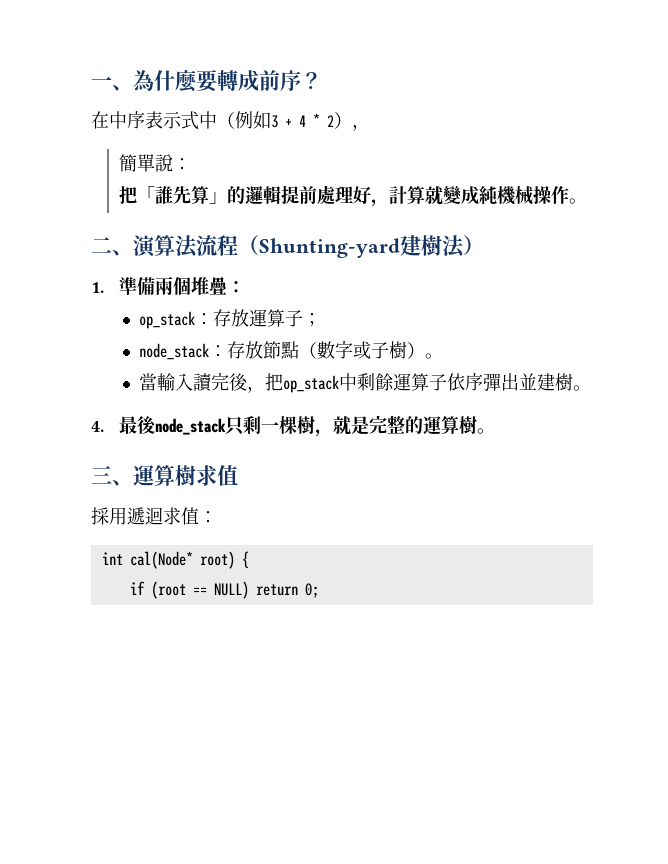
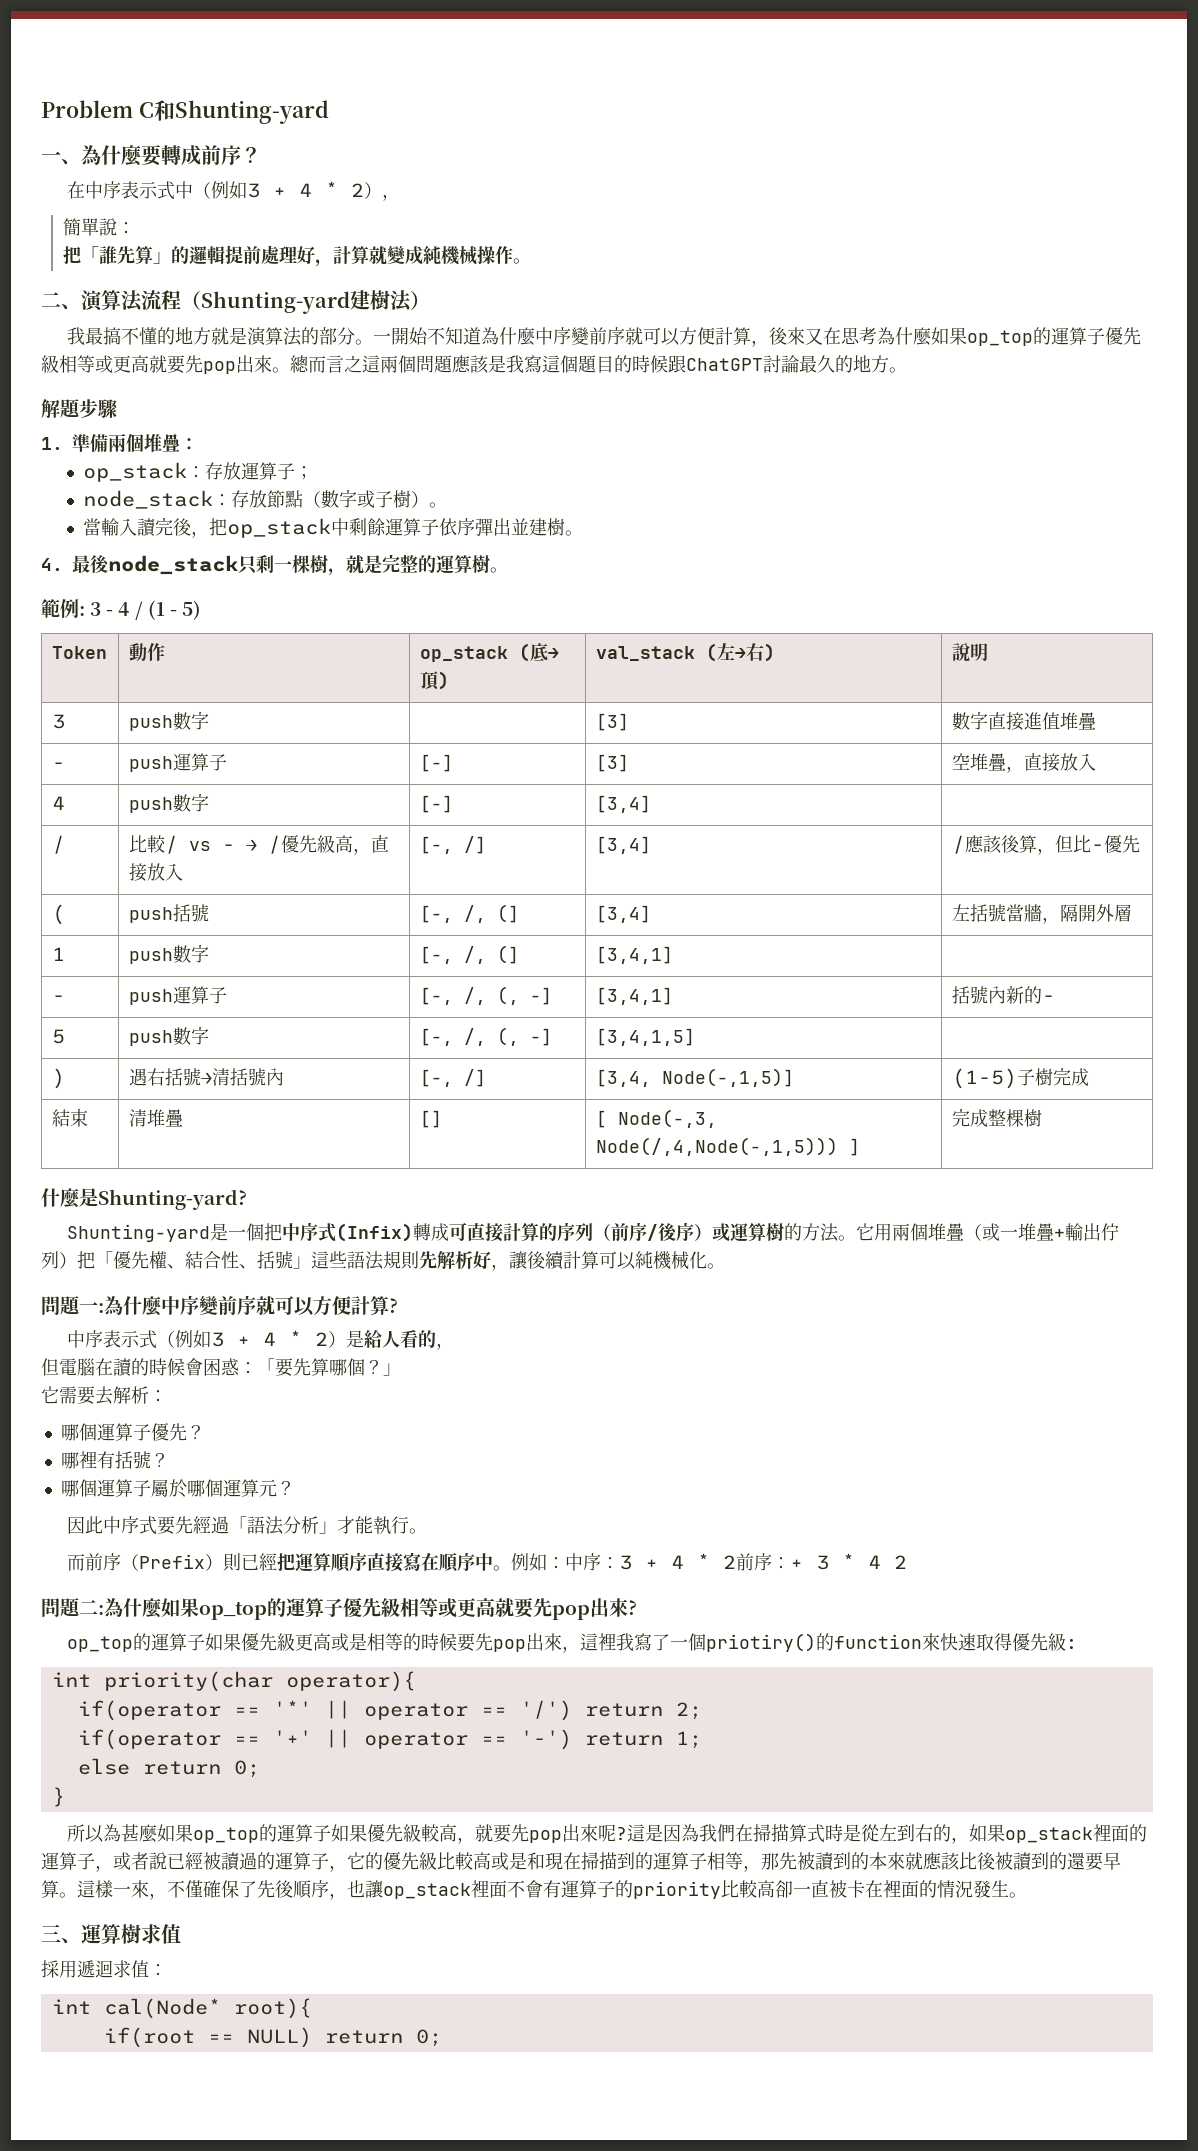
+ Problem C和Shunting-yard
+ 我最搞不懂的地方就是演算法的部分。一開始不知道為什麼中序變前序就可以方便計算，後來又在思考為什麼如果op_top的運算子優先級相等或更高就要先pop出來。總而言之這兩個問題應該是我寫這個題目的時候跟ChatGPT討論最久的地方。
+ 解題步驟
+ 範例: 3 - 4 / (1 - 5)
+ Token | 動作 | op_stack (底→頂) | val_stack (左→右) | 說明
+ 3 | push數字 | | [3] | 數字直接進值堆疊
+ - | push運算子 | [-] | [3] | 空堆疊，直接放入
+ 4 | push數字 | [-] | [3,4] |
+ / | 比較/ vs - → /優先級高，直接放入 | [-, /] | [3,4] | /應該後算，但比-優先
+ ( | push括號 | [-, /, (] | [3,4] | 左括號當牆，隔開外層
+ 1 | push數字 | [-, /, (] | [3,4,1] |
+ - | push運算子 | [-, /, (, -] | [3,4,1] | 括號內新的-
+ 5 | push數字 | [-, /, (, -] | [3,4,1,5] |
+ ) | 遇右括號→清括號內 | [-, /] | [3,4, Node(-,1,5)] | (1-5)子樹完成
+ 結束 | 清堆疊 | [] | [ Node(-,3, Node(/,4,Node(-,1,5))) ] | 完成整棵樹
+ 什麼是Shunting-yard?
+ Shunting-yard是一個把中序式(Infix)轉成可直接計算的序列（前序/後序）或運算樹的方法。它用兩個堆疊（或一堆疊+輸出佇列）把「優先權、結合性、括號」這些語法規則先解析好，讓後續計算可以純機械化。
+ 問題一:為什麼中序變前序就可以方便計算?
+ 中序表示式（例如3 + 4 * 2）是給人看的，
+ 但電腦在讀的時候會困惑：「要先算哪個？」
+ 它需要去解析：
+ 哪個運算子優先？
+ 哪裡有括號？
+ 哪個運算子屬於哪個運算元？
+ 因此中序式要先經過「語法分析」才能執行。
+ 而前序（Prefix）則已經把運算順序直接寫在順序中。例如：中序：3 + 4 * 2前序：+ 3 * 4 2
+ 問題二:為什麼如果op_top的運算子優先級相等或更高就要先pop出來?
+ op_top的運算子如果優先級更高或是相等的時候要先pop出來，這裡我寫了一個priotiry()的function來快速取得優先級:
+ int priority(char operator){
+ if(operator == '*' || operator == '/') return 2;
+ if(operator == '+' || operator == '-') return 1;
+ else return 0;
+ }
+ 所以為甚麼如果op_top的運算子如果優先級較高，就要先pop出來呢?這是因為我們在掃描算式時是從左到右的，如果op_stack裡面的運算子，或者說已經被讀過的運算子，它的優先級比較高或是和現在掃描到的運算子相等，那先被讀到的本來就應該比後被讀到的還要早算。這樣一來，不僅確保了先後順序，也讓op_stack裡面不會有運算子的priority比較高卻一直被卡在裡面的情況發生。
- int cal(Node* root) {
- if (root == NULL) return 0;
+ int cal(Node* root){
+ if(root == NULL) return 0;

